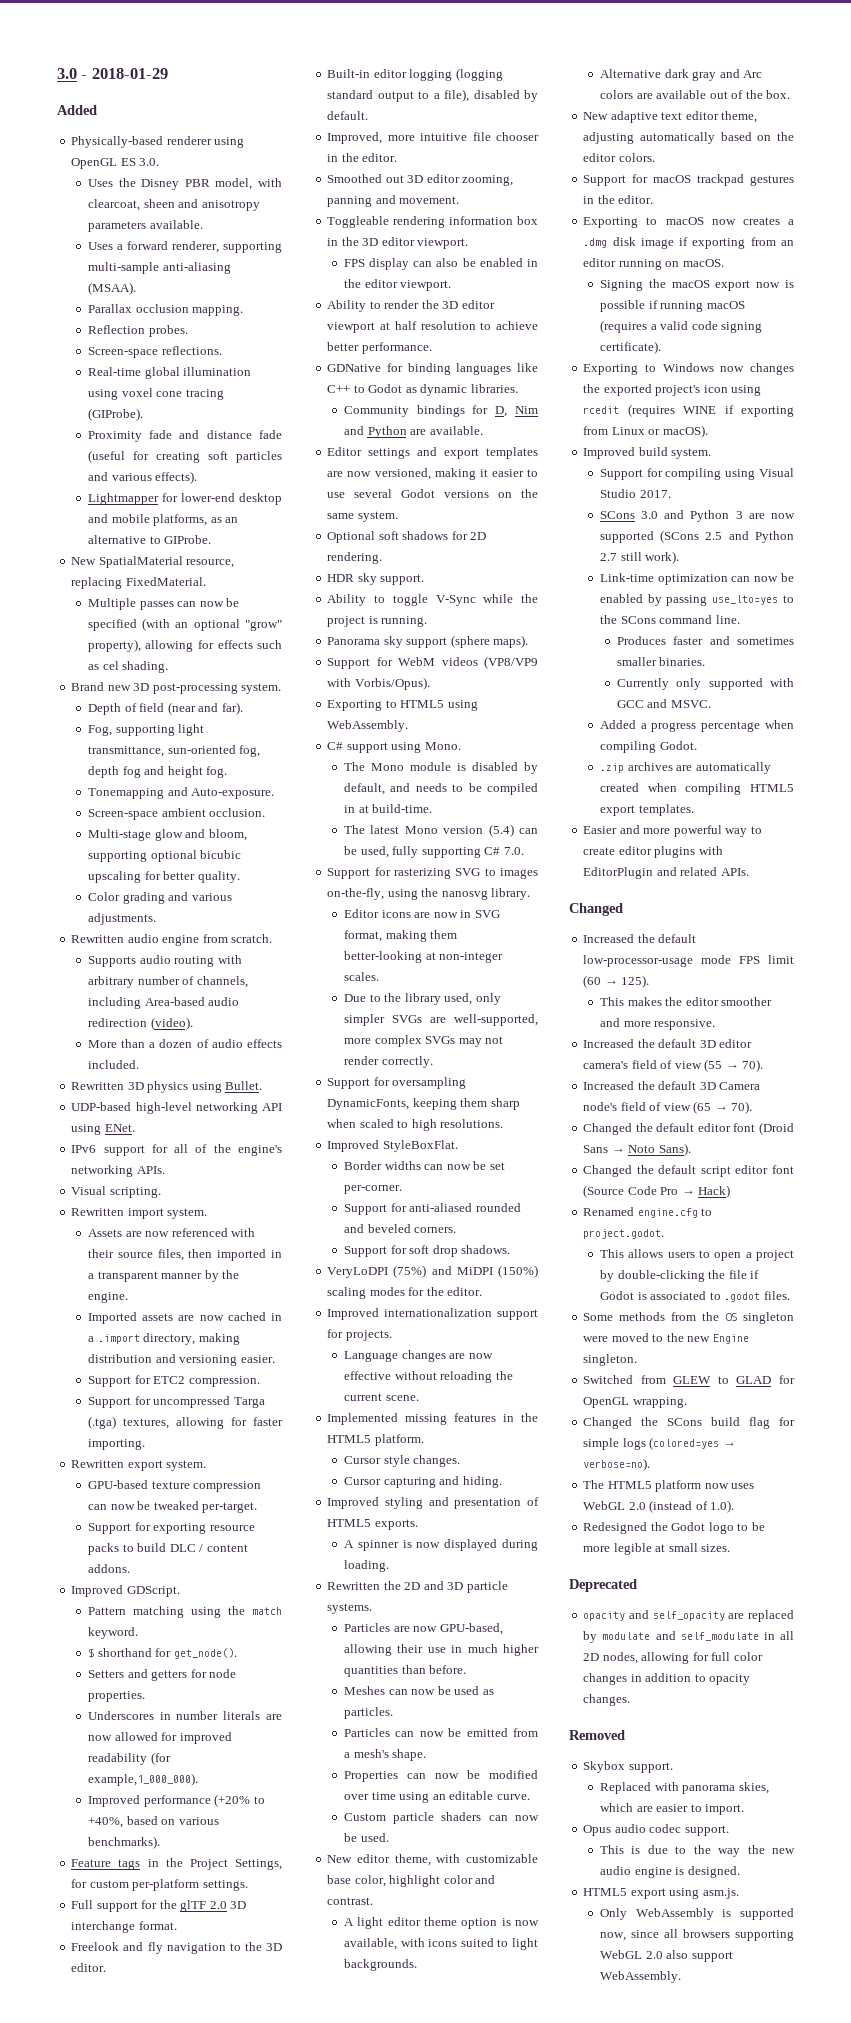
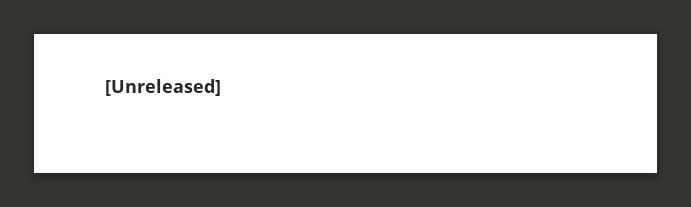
- 3.0 - 2018-01-29
- Added
- Physically-based renderer using OpenGL ES 3.0.
- Uses the Disney PBR model, with clearcoat, sheen and anisotropy parameters available.
- Uses a forward renderer, supporting multi-sample anti-aliasing (MSAA).
- Parallax occlusion mapping.
- Reflection probes.
- Screen-space reflections.
- Real-time global illumination using voxel cone tracing (GIProbe).
- Proximity fade and distance fade (useful for creating soft particles and various effects).
- Lightmapper for lower-end desktop and mobile platforms, as an alternative to GIProbe.
- New SpatialMaterial resource, replacing FixedMaterial.
- Multiple passes can now be specified (with an optional "grow" property), allowing for effects such as cel shading.
- Brand new 3D post-processing system.
- Depth of field (near and far).
- Fog, supporting light transmittance, sun-oriented fog, depth fog and height fog.
- Tonemapping and Auto-exposure.
- Screen-space ambient occlusion.
- Multi-stage glow and bloom, supporting optional bicubic upscaling for better quality.
- Color grading and various adjustments.
- Rewritten audio engine from scratch.
- Supports audio routing with arbitrary number of channels, including Area-based audio redirection (video).
- More than a dozen of audio effects included.
- Rewritten 3D physics using Bullet.
- UDP-based high-level networking API using ENet.
- IPv6 support for all of the engine's networking APIs.
- Visual scripting.
- Rewritten import system.
- Assets are now referenced with their source files, then imported in a transparent manner by the engine.
- Imported assets are now cached in a .import directory, making distribution and versioning easier.
- Support for ETC2 compression.
- Support for uncompressed Targa (.tga) textures, allowing for faster importing.
- Rewritten export system.
- GPU-based texture compression can now be tweaked per-target.
- Support for exporting resource packs to build DLC / content addons.
- Improved GDScript.
- Pattern matching using the match keyword.
- $ shorthand for get_node().
- Setters and getters for node properties.
- Underscores in number literals are now allowed for improved readability (for example,1_000_000).
- Improved performance (+20% to +40%, based on various benchmarks).
- Feature tags in the Project Settings, for custom per-platform settings.
- Full support for the glTF 2.0 3D interchange format.
- Freelook and fly navigation to the 3D editor.
- Built-in editor logging (logging standard output to a file), disabled by default.
- Improved, more intuitive file chooser in the editor.
- Smoothed out 3D editor zooming, panning and movement.
- Toggleable rendering information box in the 3D editor viewport.
- FPS display can also be enabled in the editor viewport.
- Ability to render the 3D editor viewport at half resolution to achieve better performance.
- GDNative for binding languages like C++ to Godot as dynamic libraries.
- Community bindings for D, Nim and Python are available.
- Editor settings and export templates are now versioned, making it easier to use several Godot versions on the same system.
- Optional soft shadows for 2D rendering.
- HDR sky support.
- Ability to toggle V-Sync while the project is running.
- Panorama sky support (sphere maps).
- Support for WebM videos (VP8/VP9 with Vorbis/Opus).
- Exporting to HTML5 using WebAssembly.
- C# support using Mono.
- The Mono module is disabled by default, and needs to be compiled in at build-time.
- The latest Mono version (5.4) can be used, fully supporting C# 7.0.
- Support for rasterizing SVG to images on-the-fly, using the nanosvg library.
- Editor icons are now in SVG format, making them better-looking at non-integer scales.
- Due to the library used, only simpler SVGs are well-supported, more complex SVGs may not render correctly.
- Support for oversampling DynamicFonts, keeping them sharp when scaled to high resolutions.
- Improved StyleBoxFlat.
- Border widths can now be set per-corner.
- Support for anti-aliased rounded and beveled corners.
- Support for soft drop shadows.
- VeryLoDPI (75%) and MiDPI (150%) scaling modes for the editor.
- Improved internationalization support for projects.
- Language changes are now effective without reloading the current scene.
- Implemented missing features in the HTML5 platform.
- Cursor style changes.
- Cursor capturing and hiding.
- Improved styling and presentation of HTML5 exports.
- A spinner is now displayed during loading.
- Rewritten the 2D and 3D particle systems.
- Particles are now GPU-based, allowing their use in much higher quantities than before.
- Meshes can now be used as particles.
- Particles can now be emitted from a mesh's shape.
- Properties can now be modified over time using an editable curve.
- Custom particle shaders can now be used.
- New editor theme, with customizable base color, highlight color and contrast.
- A light editor theme option is now available, with icons suited to light backgrounds.
- Alternative dark gray and Arc colors are available out of the box.
- New adaptive text editor theme, adjusting automatically based on the editor colors.
- Support for macOS trackpad gestures in the editor.
- Exporting to macOS now creates a .dmg disk image if exporting from an editor running on macOS.
- Signing the macOS export now is possible if running macOS (requires a valid code signing certificate).
- Exporting to Windows now changes the exported project's icon using rcedit (requires WINE if exporting from Linux or macOS).
- Improved build system.
- Support for compiling using Visual Studio 2017.
- SCons 3.0 and Python 3 are now supported (SCons 2.5 and Python 2.7 still work).
- Link-time optimization can now be enabled by passing use_lto=yes to the SCons command line.
- Produces faster and sometimes smaller binaries.
- Currently only supported with GCC and MSVC.
- Added a progress percentage when compiling Godot.
- .zip archives are automatically created when compiling HTML5 export templates.
- Easier and more powerful way to create editor plugins with EditorPlugin and related APIs.
- Changed
- Increased the default low-processor-usage mode FPS limit (60 → 125).
- This makes the editor smoother and more responsive.
- Increased the default 3D editor camera's field of view (55 → 70).
- Increased the default 3D Camera node's field of view (65 → 70).
- Changed the default editor font (Droid Sans → Noto Sans).
- Changed the default script editor font (Source Code Pro → Hack)
- Renamed engine.cfg to project.godot.
- This allows users to open a project by double-clicking the file if Godot is associated to .godot files.
- Some methods from the OS singleton were moved to the new Engine singleton.
- Switched from GLEW to GLAD for OpenGL wrapping.
- Changed the SCons build flag for simple logs (colored=yes → verbose=no).
- The HTML5 platform now uses WebGL 2.0 (instead of 1.0).
- Redesigned the Godot logo to be more legible at small sizes.
- Deprecated
- opacity and self_opacity are replaced by modulate and self_modulate in all 2D nodes, allowing for full color changes in addition to opacity changes.
- Removed
- Skybox support.
- Replaced with panorama skies, which are easier to import.
- Opus audio codec support.
- This is due to the way the new audio engine is designed.
- HTML5 export using asm.js.
- Only WebAssembly is supported now, since all browsers supporting WebGL 2.0 also support WebAssembly.
+ [Unreleased]

